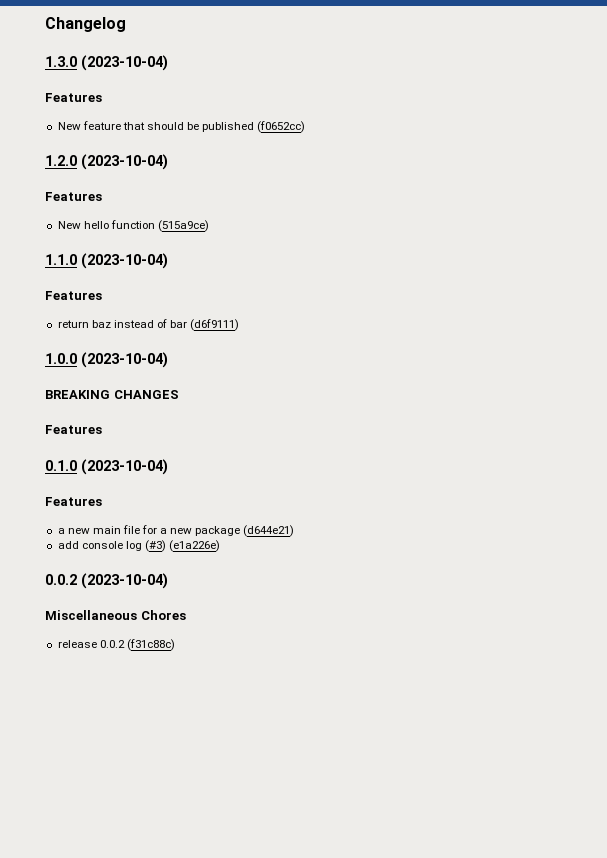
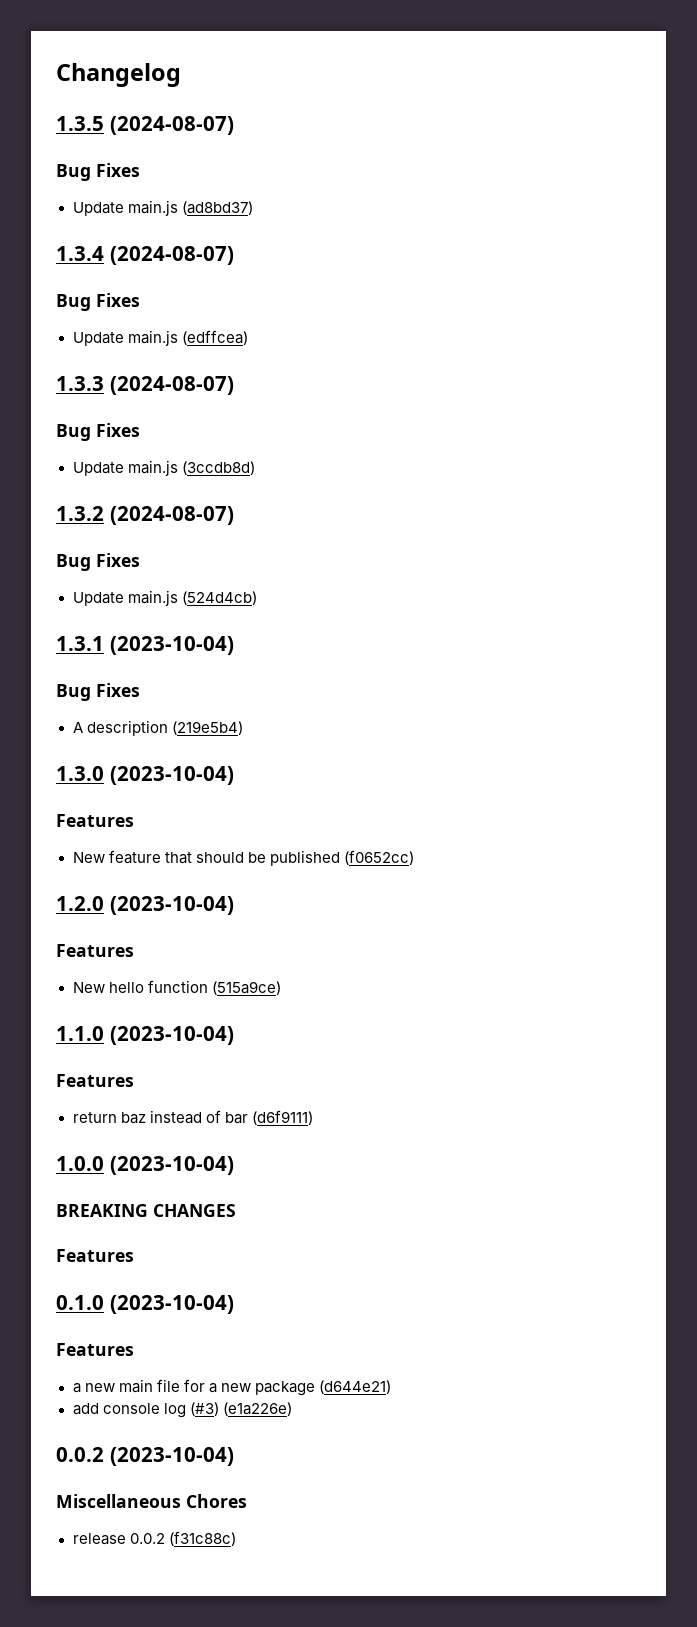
+ 1.3.5 (2024-08-07)
+ Bug Fixes
+ Update main.js (ad8bd37)
+ 1.3.4 (2024-08-07)
+ Bug Fixes
+ Update main.js (edffcea)
+ 1.3.3 (2024-08-07)
+ Bug Fixes
+ Update main.js (3ccdb8d)
+ 1.3.2 (2024-08-07)
+ Bug Fixes
+ Update main.js (524d4cb)
+ 1.3.1 (2023-10-04)
+ Bug Fixes
+ A description (219e5b4)

